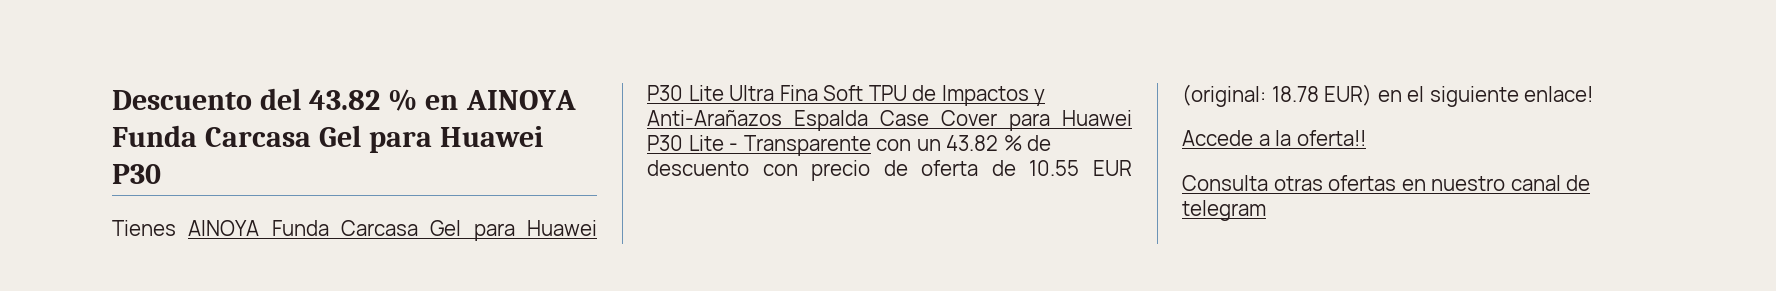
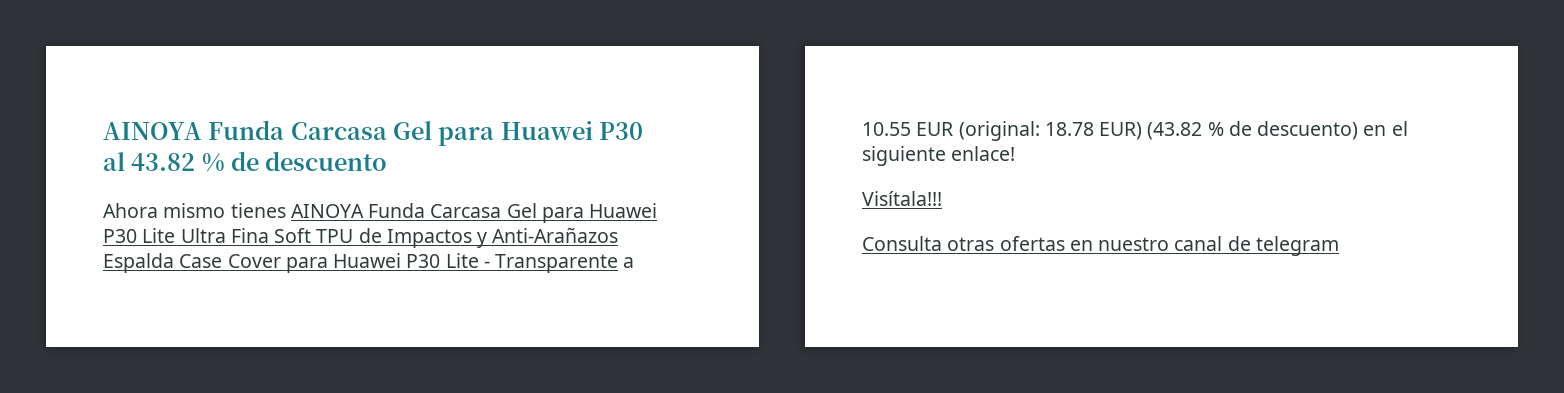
- Descuento del 43.82 % en AINOYA Funda Carcasa Gel para Huawei P30
- Tienes AINOYA Funda Carcasa Gel para Huawei P30 Lite Ultra Fina Soft TPU de Impactos y Anti-Arañazos Espalda Case Cover para Huawei P30 Lite - Transparente con un 43.82 % de descuento con precio de oferta de 10.55 EUR (original: 18.78 EUR) en el siguiente enlace!
+ AINOYA Funda Carcasa Gel para Huawei P30 al 43.82 % de descuento
+ Ahora mismo tienes AINOYA Funda Carcasa Gel para Huawei P30 Lite Ultra Fina Soft TPU de Impactos y Anti-Arañazos Espalda Case Cover para Huawei P30 Lite - Transparente a 10.55 EUR (original: 18.78 EUR) (43.82 % de descuento) en el siguiente enlace!
- Accede a la oferta!!
+ Visítala!!!

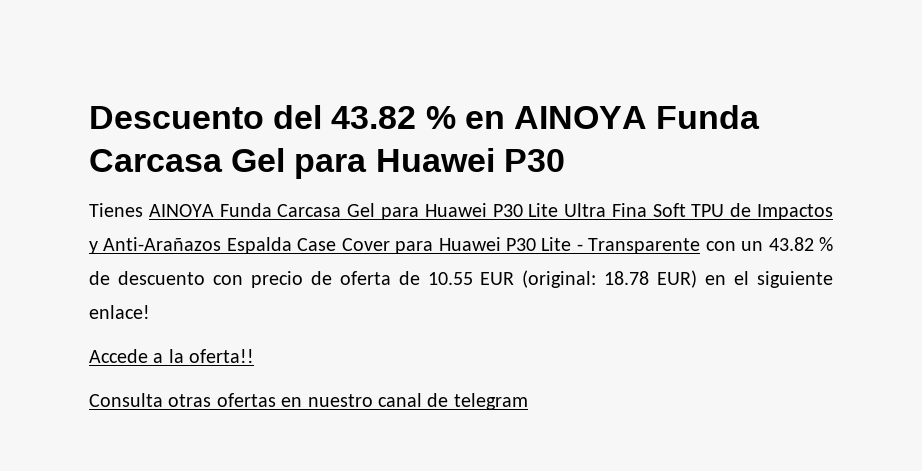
- AINOYA Funda Carcasa Gel para Huawei P30 al 43.82 % de descuento
- Ahora mismo tienes AINOYA Funda Carcasa Gel para Huawei P30 Lite Ultra Fina Soft TPU de Impactos y Anti-Arañazos Espalda Case Cover para Huawei P30 Lite - Transparente a 10.55 EUR (original: 18.78 EUR) (43.82 % de descuento) en el siguiente enlace!
+ Descuento del 43.82 % en AINOYA Funda Carcasa Gel para Huawei P30
+ Tienes AINOYA Funda Carcasa Gel para Huawei P30 Lite Ultra Fina Soft TPU de Impactos y Anti-Arañazos Espalda Case Cover para Huawei P30 Lite - Transparente con un 43.82 % de descuento con precio de oferta de 10.55 EUR (original: 18.78 EUR) en el siguiente enlace!
- Visítala!!!
+ Accede a la oferta!!

